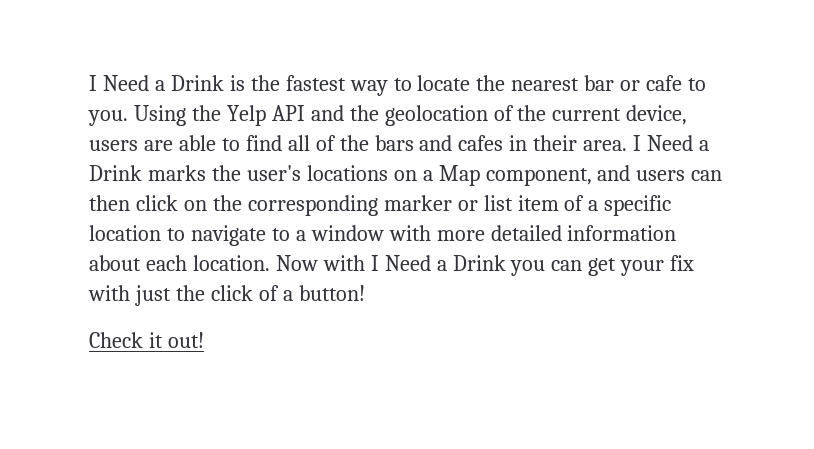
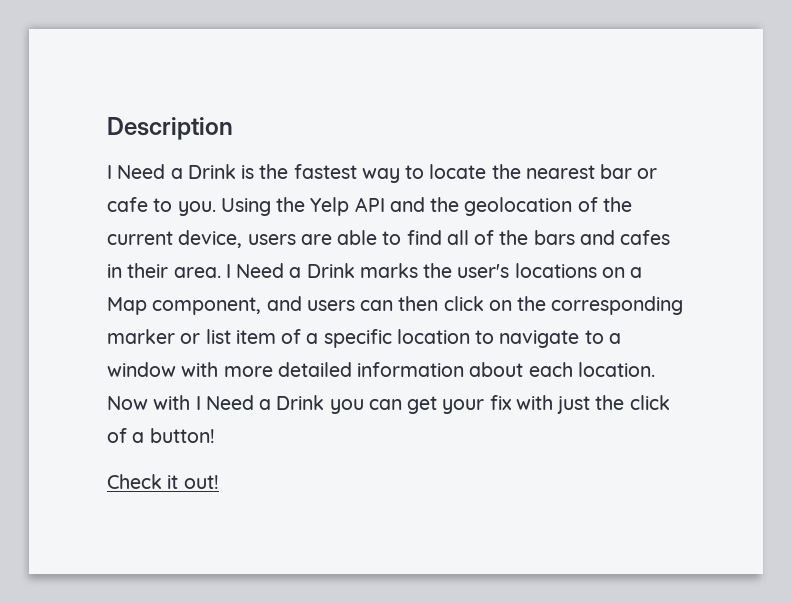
+ Description

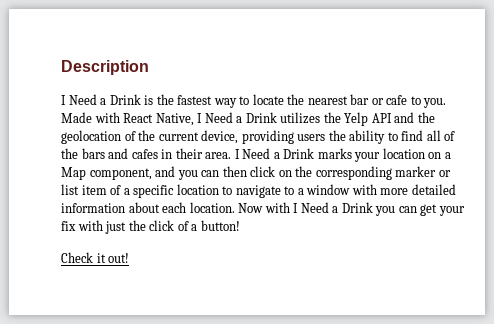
- Using the Yelp API and the geolocation of the current device, users are able to find all of the bars and cafes in their area.
+ Made with React Native, I Need a Drink utilizes the Yelp API and the geolocation of the current device, providing users the ability to find all of the bars and cafes in their area.
- I Need a Drink marks the user's locations on a Map component, and users can then click on the corresponding marker or list item of a specific location to navigate to a window with more detailed information about each location.
+ I Need a Drink marks your location on a Map component, and you can then click on the corresponding marker or list item of a specific location to navigate to a window with more detailed information about each location.

